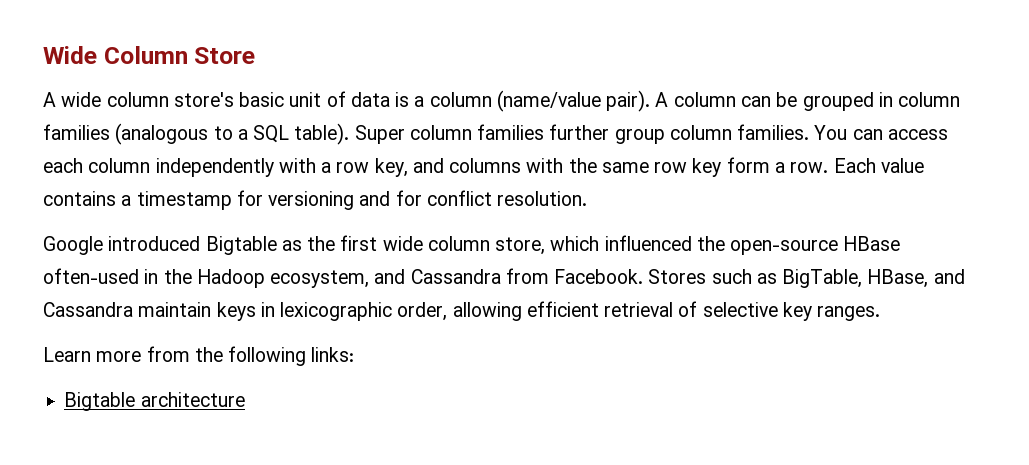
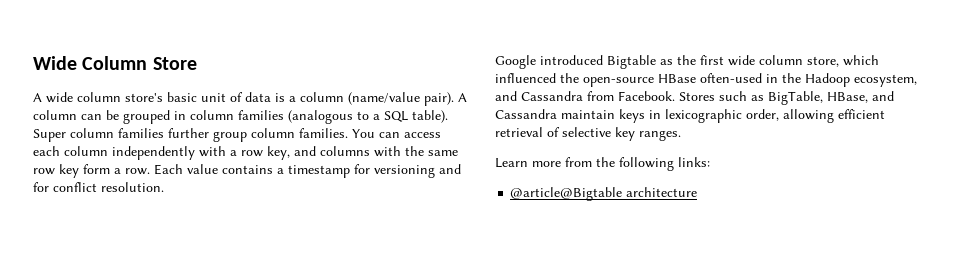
- Bigtable architecture
+ @article@Bigtable architecture

